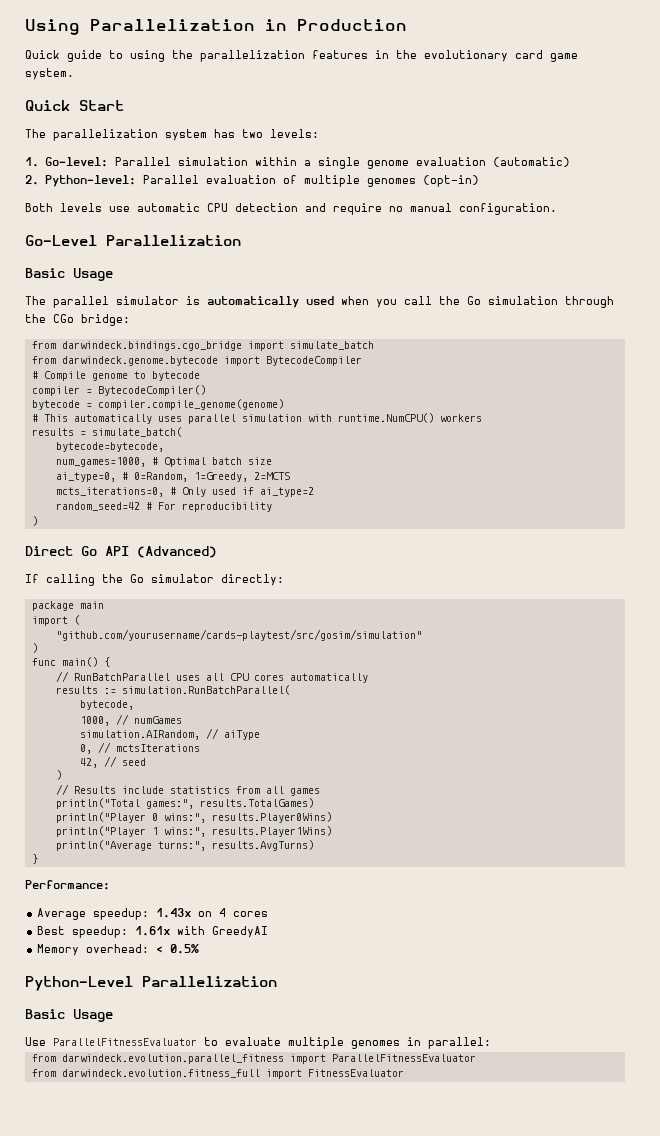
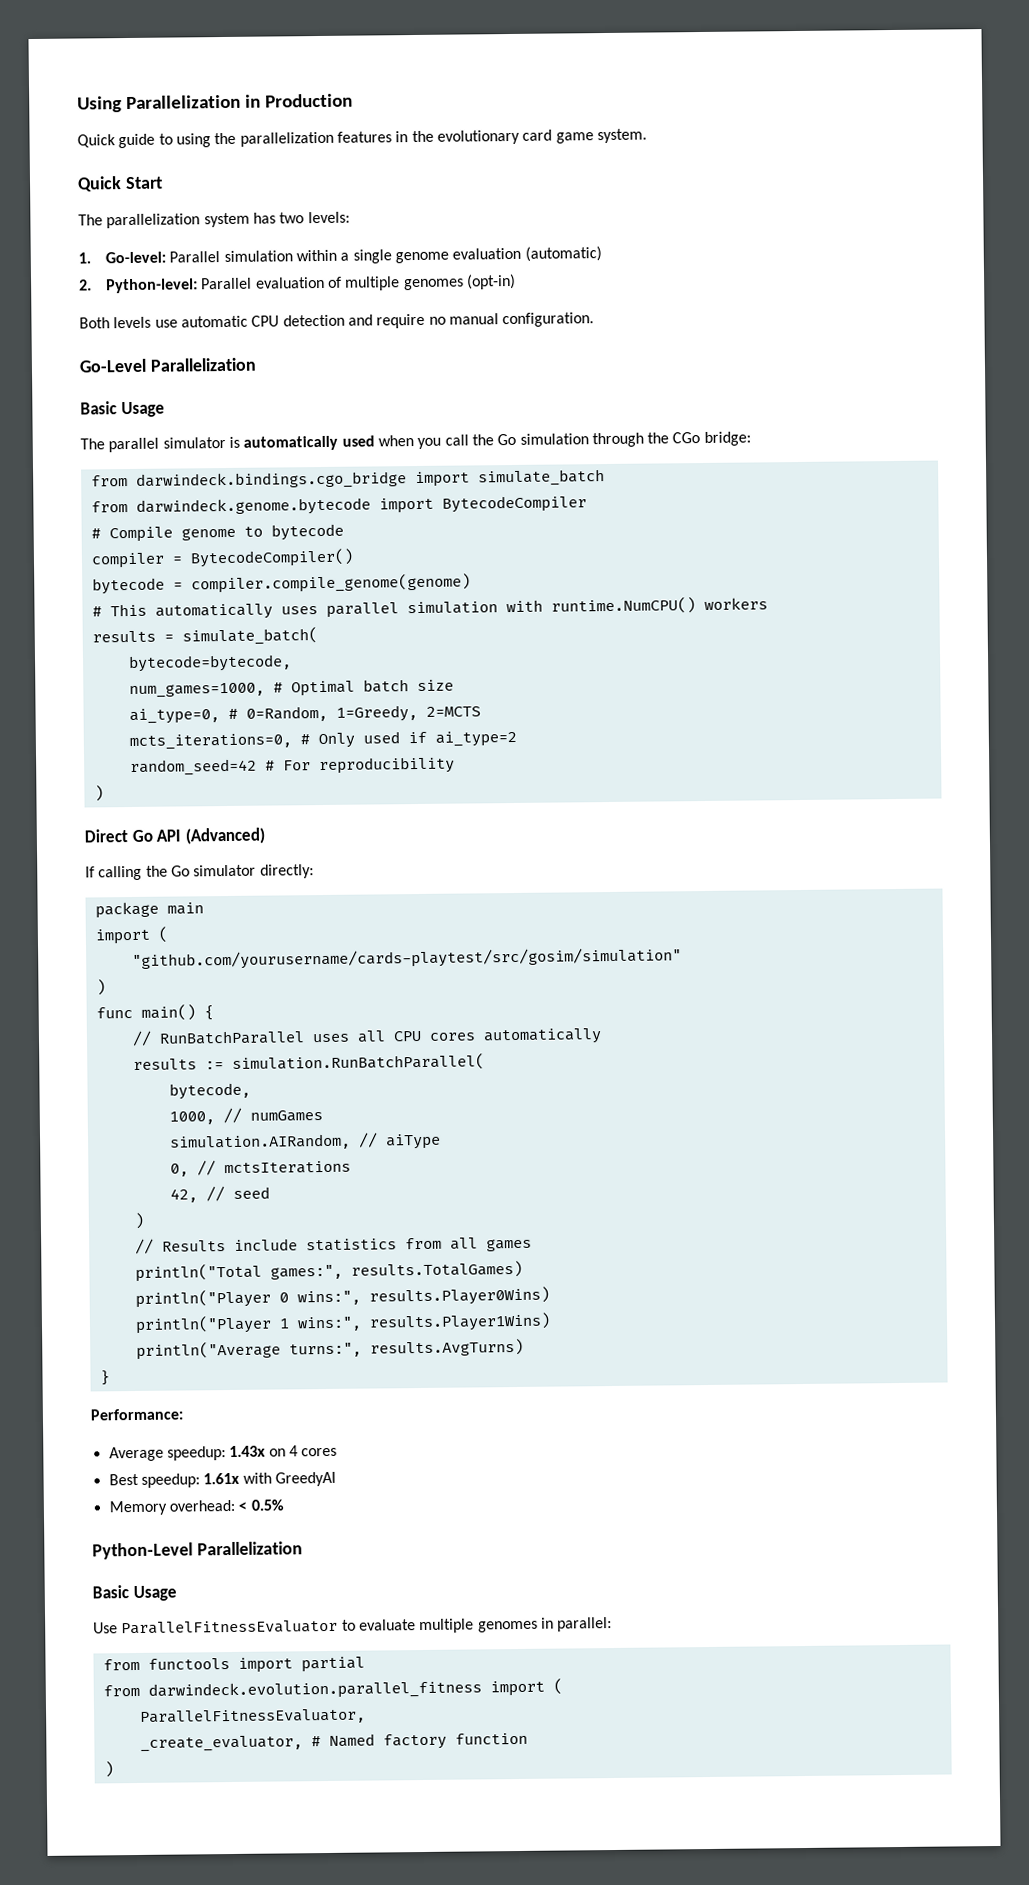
+ from functools import partial
- from darwindeck.evolution.parallel_fitness import ParallelFitnessEvaluator
- from darwindeck.evolution.fitness_full import FitnessEvaluator
+ from darwindeck.evolution.parallel_fitness import (
+ ParallelFitnessEvaluator,
+ _create_evaluator, # Named factory function
+ )

